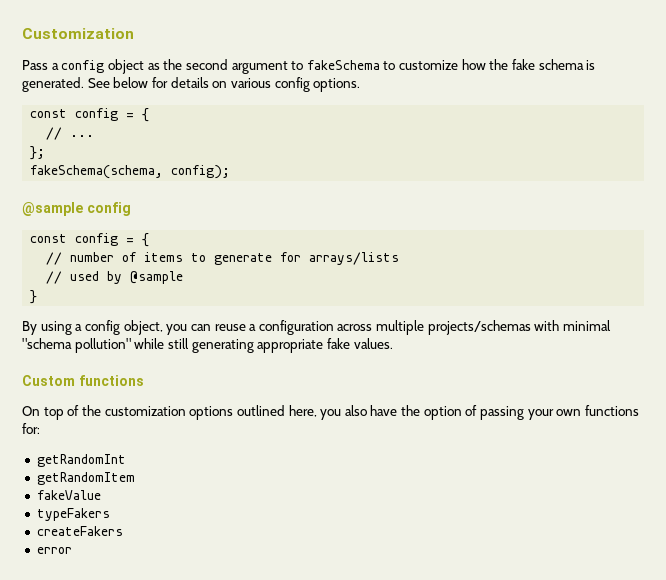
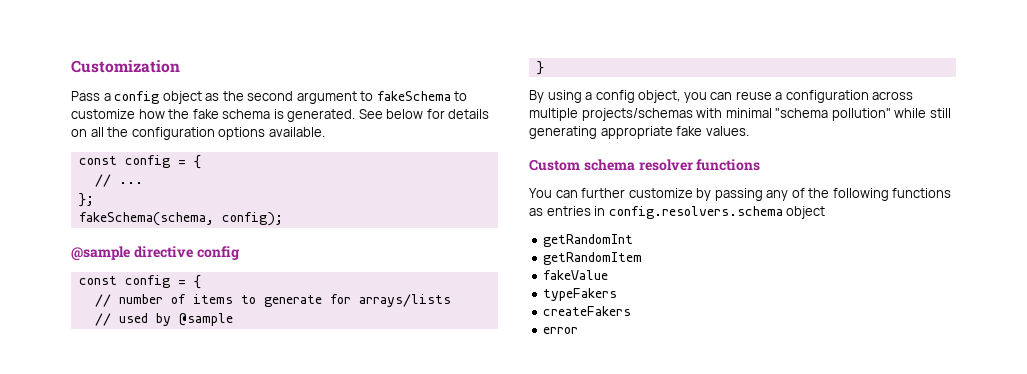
- See below for details on various config options.
+ See below for details on all the configuration options available.
- @sample config
+ @sample directive config
- Custom functions
+ Custom schema resolver functions
- On top of the customization options outlined here, you also have the option of passing your own functions for:
+ You can further customize by passing any of the following functions as entries in config.resolvers.schema object

